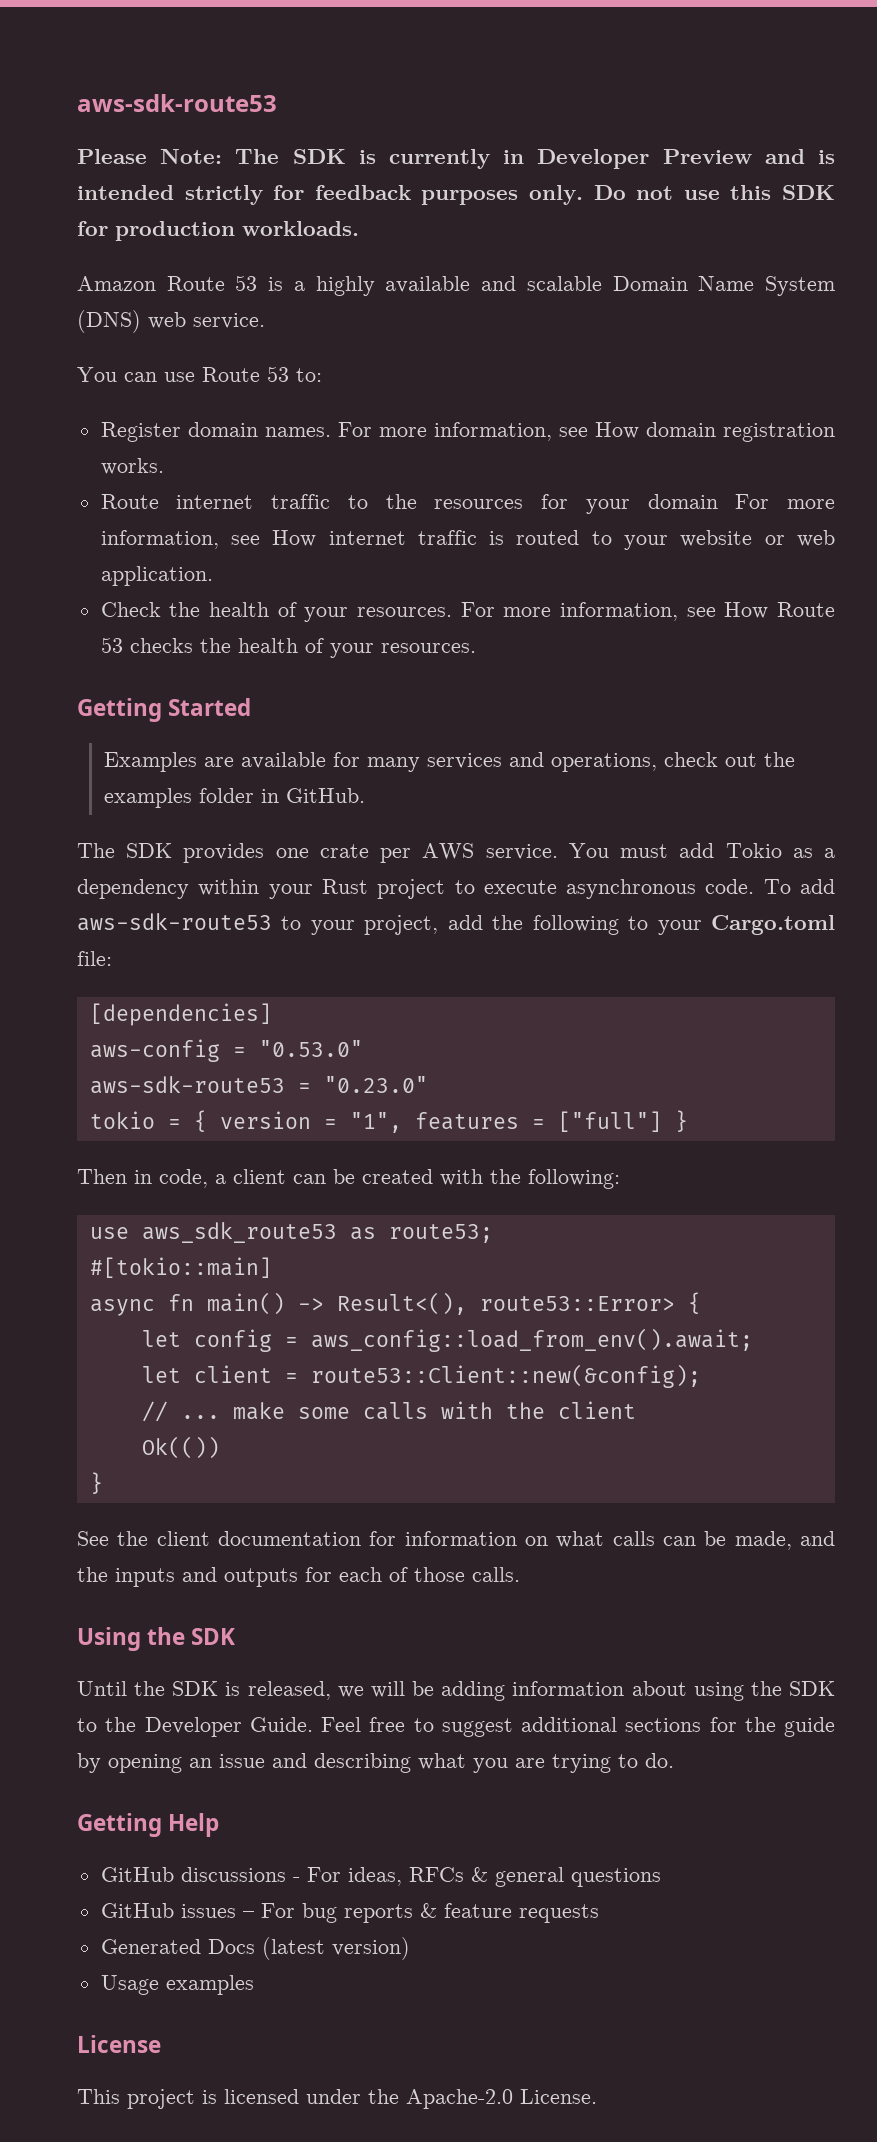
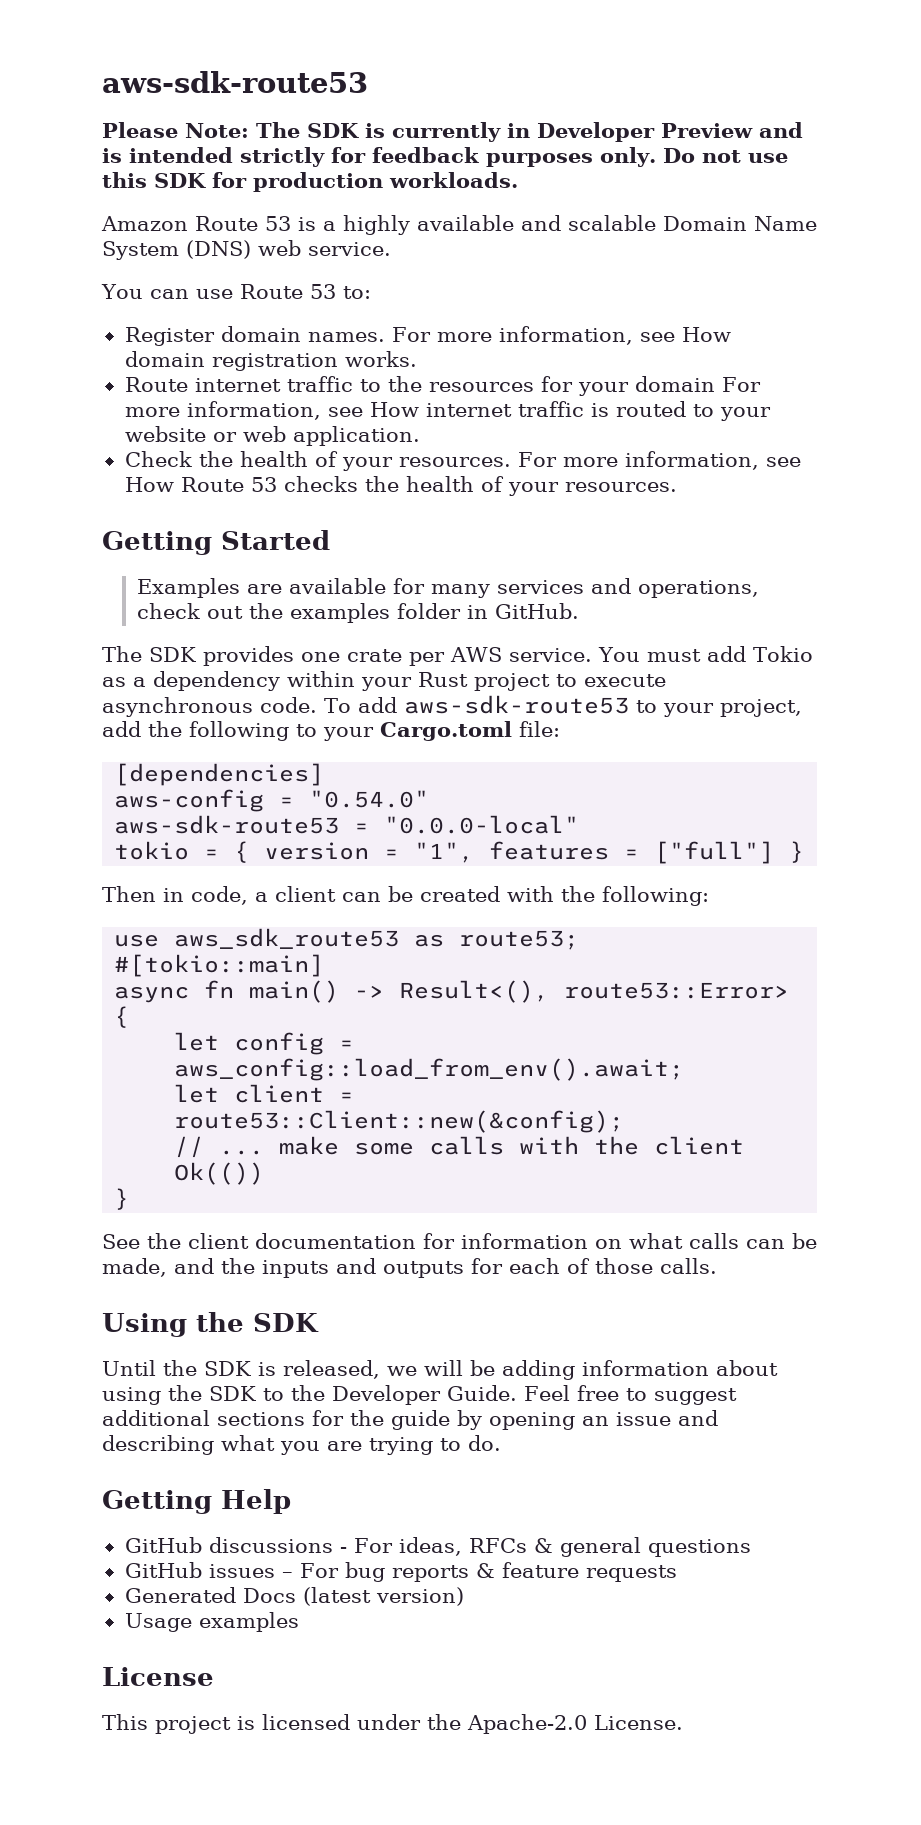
- aws-config = "0.53.0"
+ aws-config = "0.54.0"
- aws-sdk-route53 = "0.23.0"
+ aws-sdk-route53 = "0.0.0-local"

